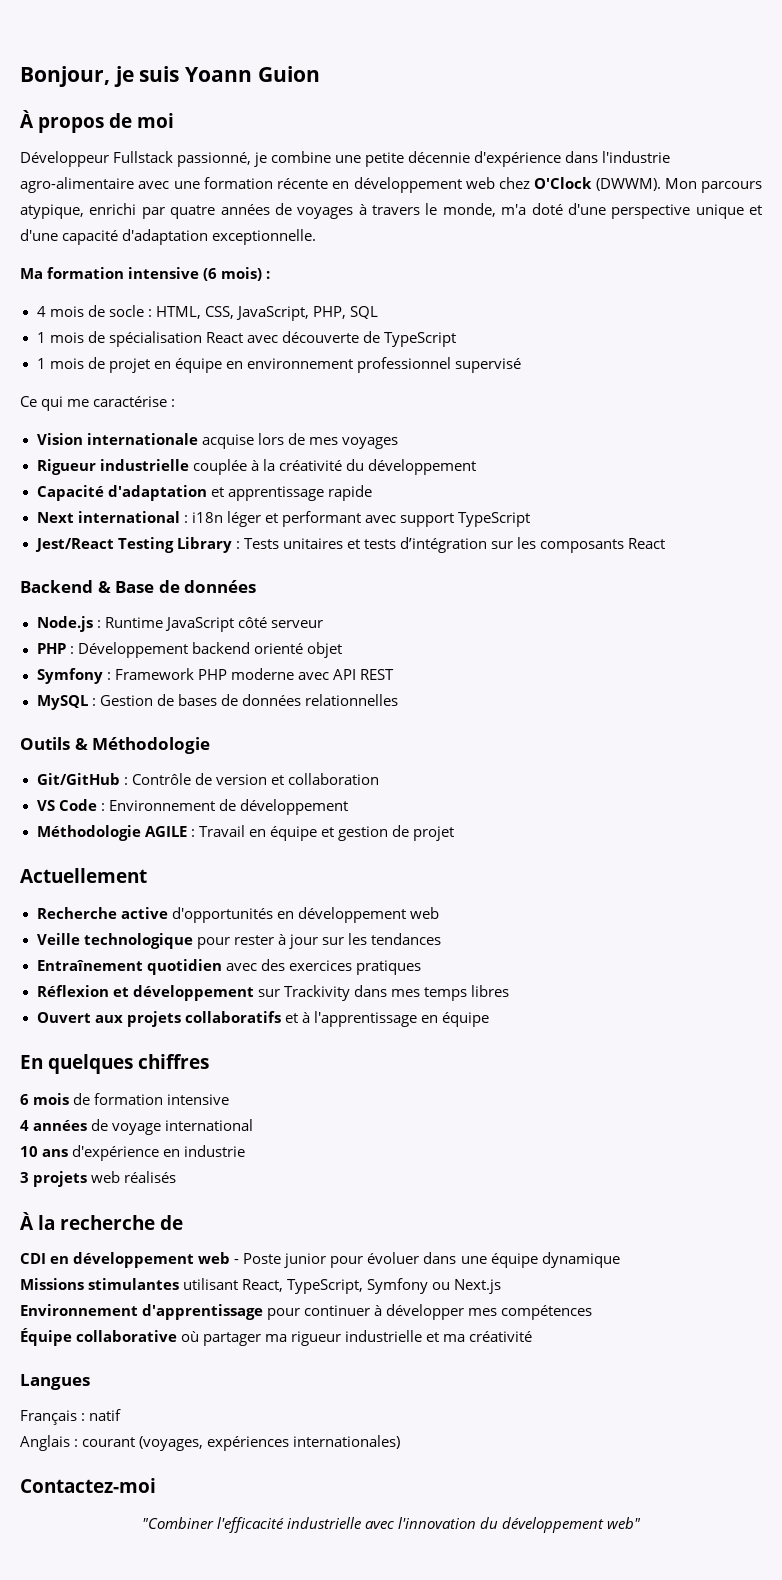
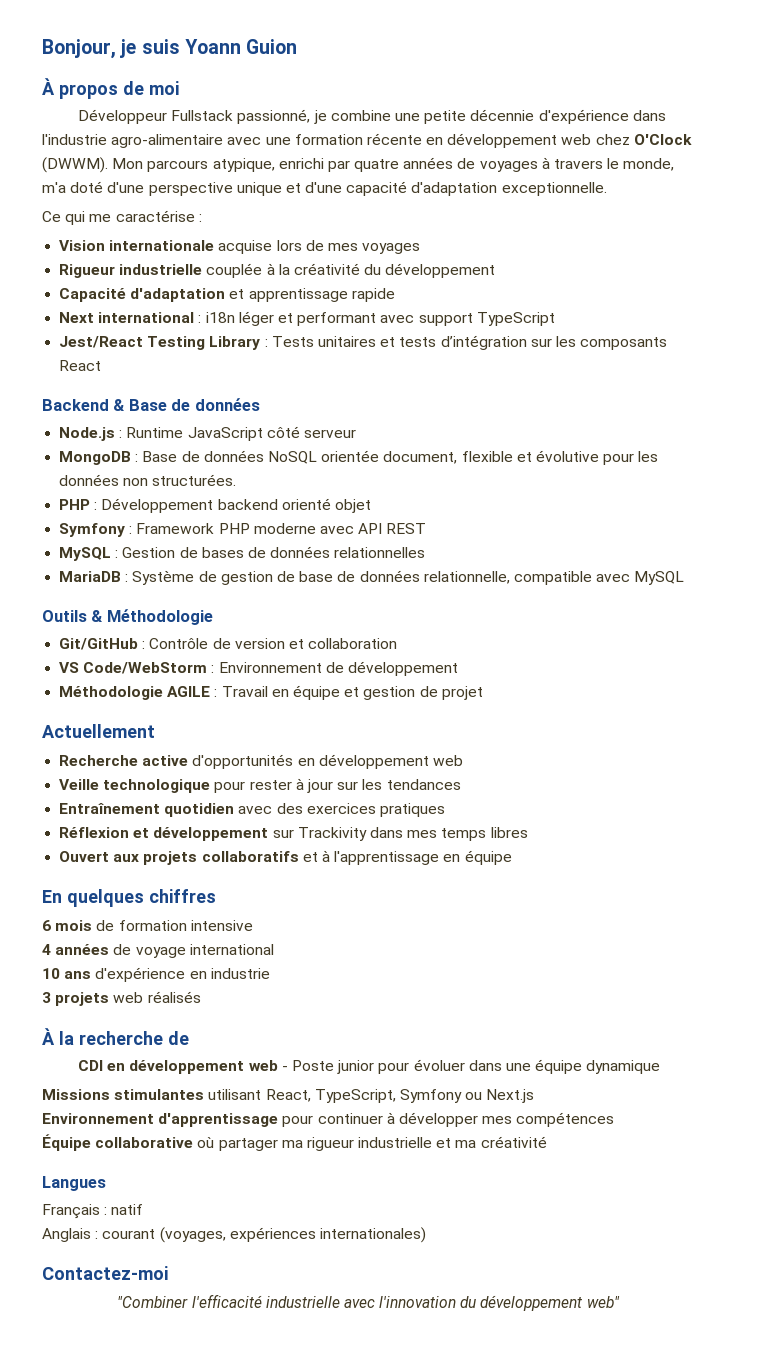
- Ma formation intensive (6 mois) :
- 4 mois de socle : HTML, CSS, JavaScript, PHP, SQL
- 1 mois de spécialisation React avec découverte de TypeScript
- 1 mois de projet en équipe en environnement professionnel supervisé
+ MongoDB : Base de données NoSQL orientée document, flexible et évolutive pour les données non structurées.
+ MariaDB : Système de gestion de base de données relationnelle, compatible avec MySQL
- VS Code : Environnement de développement
+ VS Code/WebStorm : Environnement de développement

